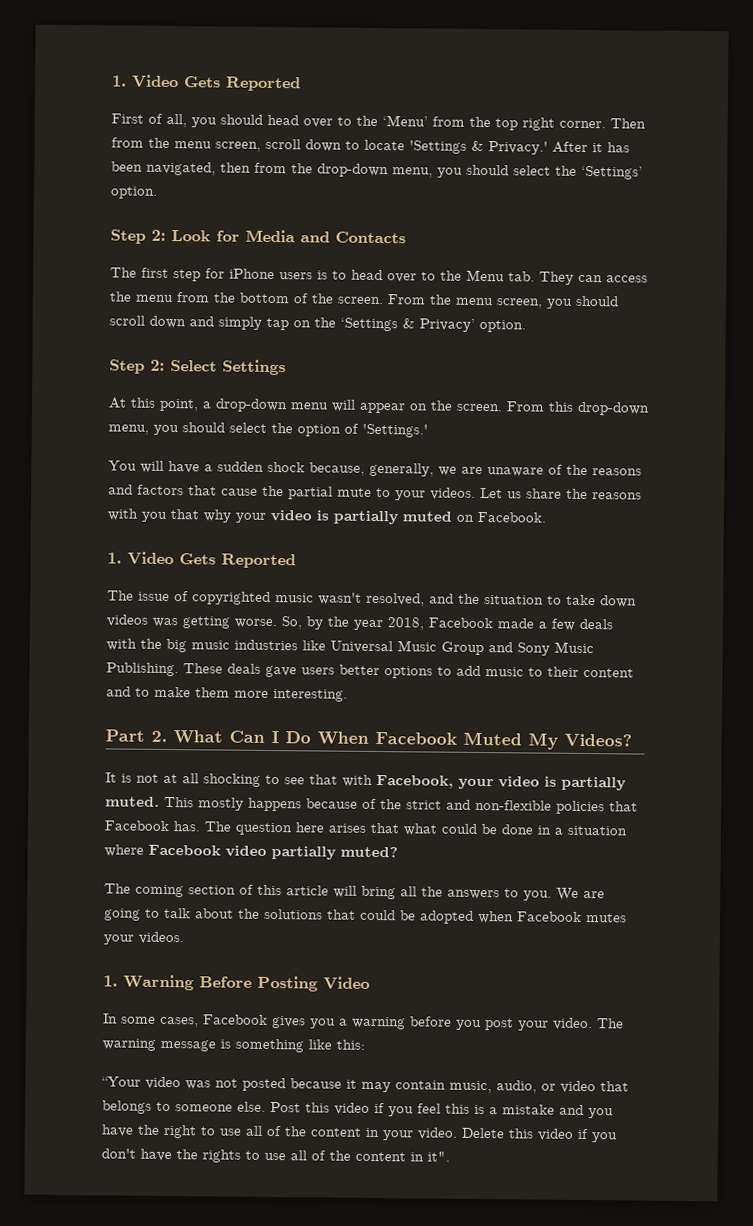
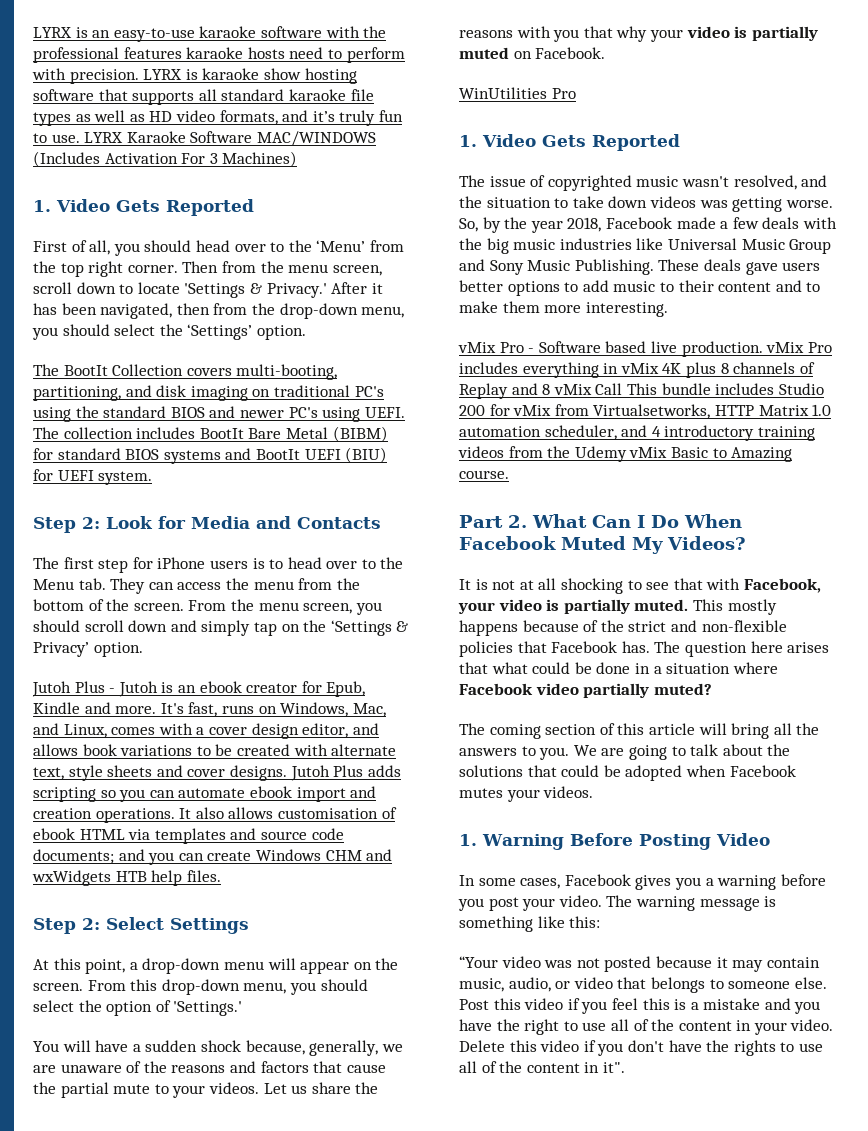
+ LYRX is an easy-to-use karaoke software with the professional features karaoke hosts need to perform with precision. LYRX is karaoke show hosting software that supports all standard karaoke file types as well as HD video formats, and it’s truly fun to use. LYRX Karaoke Software MAC/WINDOWS (Includes Activation For 3 Machines)
+ The BootIt Collection covers multi-booting, partitioning, and disk imaging on traditional PC's using the standard BIOS and newer PC's using UEFI. The collection includes BootIt Bare Metal (BIBM) for standard BIOS systems and BootIt UEFI (BIU) for UEFI system.
+ Jutoh Plus - Jutoh is an ebook creator for Epub, Kindle and more. It's fast, runs on Windows, Mac, and Linux, comes with a cover design editor, and allows book variations to be created with alternate text, style sheets and cover designs. Jutoh Plus adds scripting so you can automate ebook import and creation operations. It also allows customisation of ebook HTML via templates and source code documents; and you can create Windows CHM and wxWidgets HTB help files.
+ WinUtilities Pro
+ vMix Pro - Software based live production. vMix Pro includes everything in vMix 4K plus 8 channels of Replay and 8 vMix Call This bundle includes Studio 200 for vMix from Virtualsetworks, HTTP Matrix 1.0 automation scheduler, and 4 introductory training videos from the Udemy vMix Basic to Amazing course.

